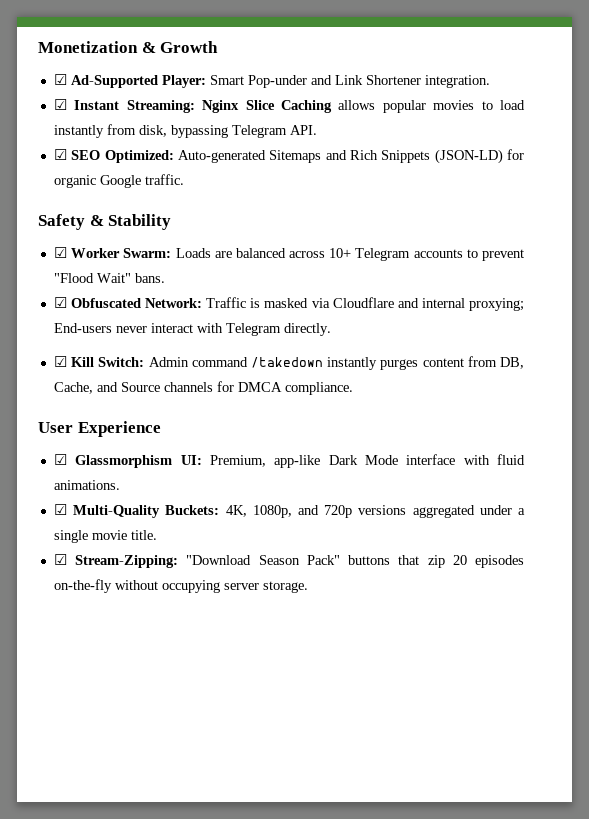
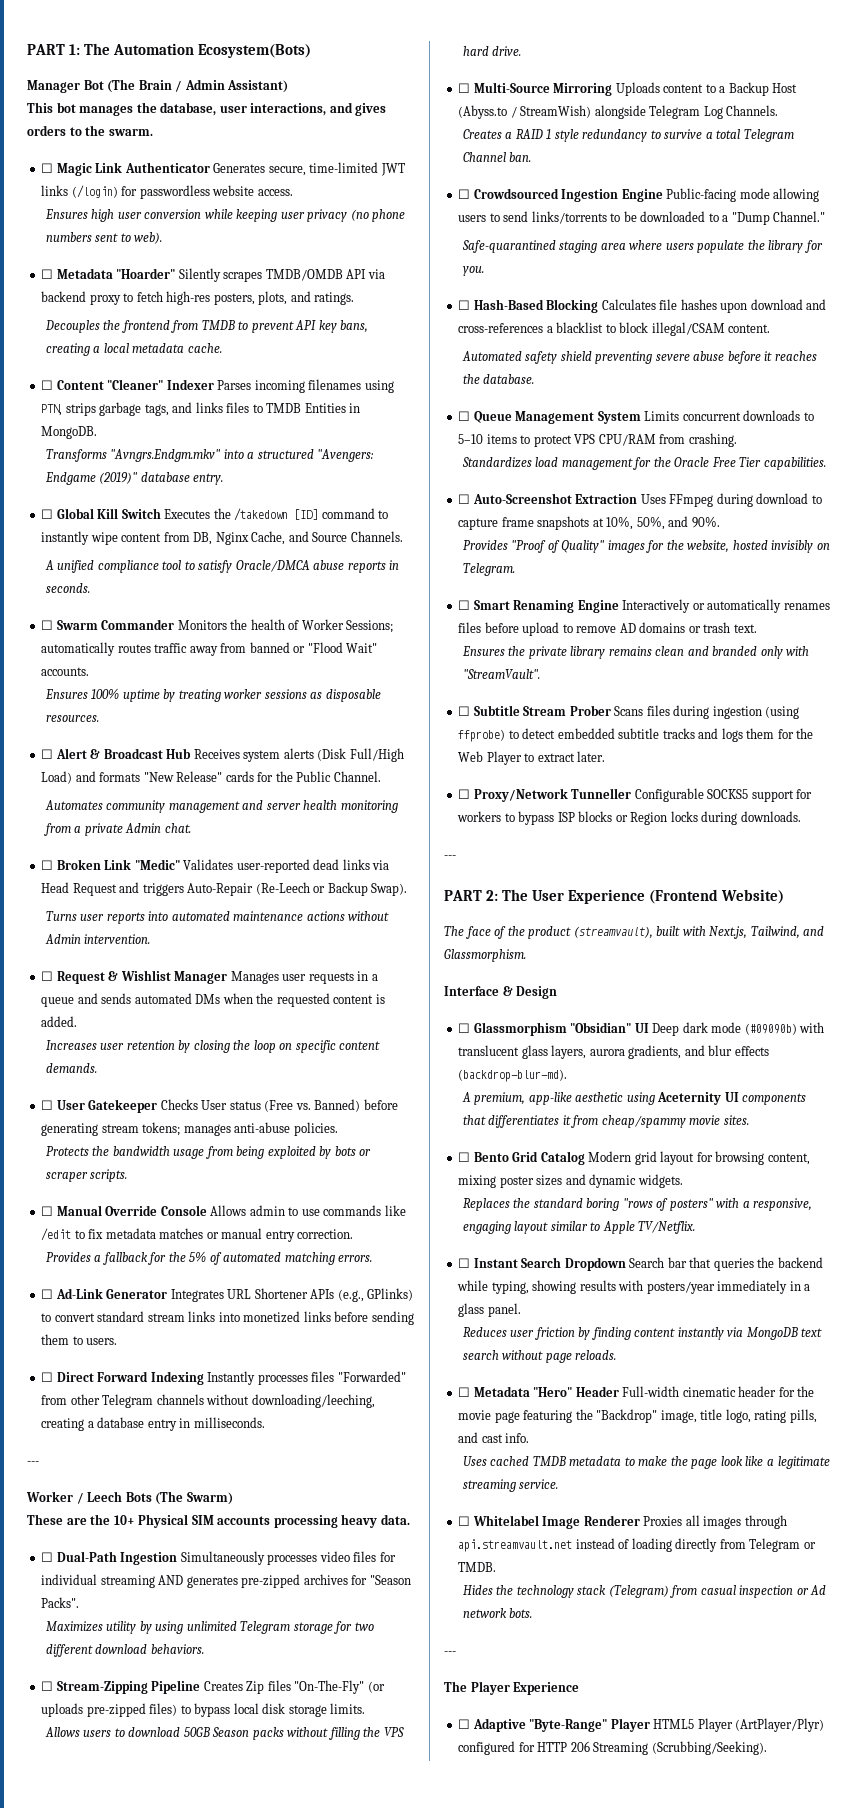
- Monetization & Growth
- ☑ Ad-Supported Player: Smart Pop-under and Link Shortener integration.
- ☑ Instant Streaming: Nginx Slice Caching allows popular movies to load instantly from disk, bypassing Telegram API.
- ☑ SEO Optimized: Auto-generated Sitemaps and Rich Snippets (JSON-LD) for organic Google traffic.
- Safety & Stability
- ☑ Worker Swarm: Loads are balanced across 10+ Telegram accounts to prevent "Flood Wait" bans.
- ☑ Obfuscated Network: Traffic is masked via Cloudflare and internal proxying; End-users never interact with Telegram directly.
- ☑ Kill Switch: Admin command /takedown instantly purges content from DB, Cache, and Source channels for DMCA compliance.
- User Experience
- ☑ Glassmorphism UI: Premium, app-like Dark Mode interface with fluid animations.
- ☑ Multi-Quality Buckets: 4K, 1080p, and 720p versions aggregated under a single movie title.
- ☑ Stream-Zipping: "Download Season Pack" buttons that zip 20 episodes on-the-fly without occupying server storage.
+ PART 1: The Automation Ecosystem(Bots)
+ Manager Bot (The Brain / Admin Assistant)
+ This bot manages the database, user interactions, and gives orders to the swarm.
+ ☐ Magic Link Authenticator Generates secure, time-limited JWT links (/login) for passwordless website access.
+ Ensures high user conversion while keeping user privacy (no phone numbers sent to web).
+ ☐ Metadata "Hoarder" Silently scrapes TMDB/OMDB API via backend proxy to fetch high-res posters, plots, and ratings.
+ Decouples the frontend from TMDB to prevent API key bans, creating a local metadata cache.
+ ☐ Content "Cleaner" Indexer Parses incoming filenames using PTN, strips garbage tags, and links files to TMDB Entities in MongoDB.
+ Transforms "Avngrs.Endgm.mkv" into a structured "Avengers: Endgame (2019)" database entry.
+ ☐ Global Kill Switch Executes the /takedown [ID] command to instantly wipe content from DB, Nginx Cache, and Source Channels.
+ A unified compliance tool to satisfy Oracle/DMCA abuse reports in seconds.
+ ☐ Swarm Commander Monitors the health of Worker Sessions; automatically routes traffic away from banned or "Flood Wait" accounts.
+ Ensures 100% uptime by treating worker sessions as disposable resources.
+ ☐ Alert & Broadcast Hub Receives system alerts (Disk Full/High Load) and formats "New Release" cards for the Public Channel.
+ Automates community management and server health monitoring from a private Admin chat.
+ ☐ Broken Link "Medic" Validates user-reported dead links via Head Request and triggers Auto-Repair (Re-Leech or Backup Swap).
+ Turns user reports into automated maintenance actions without Admin intervention.
+ ☐ Request & Wishlist Manager Manages user requests in a queue and sends automated DMs when the requested content is added.
+ Increases user retention by closing the loop on specific content demands.
+ ☐ User Gatekeeper Checks User status (Free vs. Banned) before generating stream tokens; manages anti-abuse policies.
+ Protects the bandwidth usage from being exploited by bots or scraper scripts.
+ ☐ Manual Override Console Allows admin to use commands like /edit to fix metadata matches or manual entry correction.
+ Provides a fallback for the 5% of automated matching errors.
+ ☐ Ad-Link Generator Integrates URL Shortener APIs (e.g., GPlinks) to convert standard stream links into monetized links before sending them to users.
+ ☐ Direct Forward Indexing Instantly processes files "Forwarded" from other Telegram channels without downloading/leeching, creating a database entry in milliseconds.
+ ---
+ Worker / Leech Bots (The Swarm)
+ These are the 10+ Physical SIM accounts processing heavy data.
+ ☐ Dual-Path Ingestion Simultaneously processes video files for individual streaming AND generates pre-zipped archives for "Season Packs".
+ Maximizes utility by using unlimited Telegram storage for two different download behaviors.
+ ☐ Stream-Zipping Pipeline Creates Zip files "On-The-Fly" (or uploads pre-zipped files) to bypass local disk storage limits.
+ Allows users to download 50GB Season packs without filling the VPS hard drive.
+ ☐ Multi-Source Mirroring Uploads content to a Backup Host (Abyss.to / StreamWish) alongside Telegram Log Channels.
+ Creates a RAID 1 style redundancy to survive a total Telegram Channel ban.
+ ☐ Crowdsourced Ingestion Engine Public-facing mode allowing users to send links/torrents to be downloaded to a "Dump Channel."
+ Safe-quarantined staging area where users populate the library for you.
+ ☐ Hash-Based Blocking Calculates file hashes upon download and cross-references a blacklist to block illegal/CSAM content.
+ Automated safety shield preventing severe abuse before it reaches the database.
+ ☐ Queue Management System Limits concurrent downloads to 5–10 items to protect VPS CPU/RAM from crashing.
+ Standardizes load management for the Oracle Free Tier capabilities.
+ ☐ Auto-Screenshot Extraction Uses FFmpeg during download to capture frame snapshots at 10%, 50%, and 90%.
+ Provides "Proof of Quality" images for the website, hosted invisibly on Telegram.
+ ☐ Smart Renaming Engine Interactively or automatically renames files before upload to remove AD domains or trash text.
+ Ensures the private library remains clean and branded only with "StreamVault".
+ ☐ Subtitle Stream Prober Scans files during ingestion (using ffprobe) to detect embedded subtitle tracks and logs them for the Web Player to extract later.
+ ☐ Proxy/Network Tunneller Configurable SOCKS5 support for workers to bypass ISP blocks or Region locks during downloads.
+ ---
+ PART 2: The User Experience (Frontend Website)
+ The face of the product (streamvault), built with Next.js, Tailwind, and Glassmorphism.
+ Interface & Design
+ ☐ Glassmorphism "Obsidian" UI Deep dark mode (#09090b) with translucent glass layers, aurora gradients, and blur effects (backdrop-blur-md).
+ A premium, app-like aesthetic using Aceternity UI components that differentiates it from cheap/spammy movie sites.
+ ☐ Bento Grid Catalog Modern grid layout for browsing content, mixing poster sizes and dynamic widgets.
+ Replaces the standard boring "rows of posters" with a responsive, engaging layout similar to Apple TV/Netflix.
+ ☐ Instant Search Dropdown Search bar that queries the backend while typing, showing results with posters/year immediately in a glass panel.
+ Reduces user friction by finding content instantly via MongoDB text search without page reloads.
+ ☐ Metadata "Hero" Header Full-width cinematic header for the movie page featuring the "Backdrop" image, title logo, rating pills, and cast info.
+ Uses cached TMDB metadata to make the page look like a legitimate streaming service.
+ ☐ Whitelabel Image Renderer Proxies all images through api.streamvault.net instead of loading directly from Telegram or TMDB.
+ Hides the technology stack (Telegram) from casual inspection or Ad network bots.
+ ---
+ The Player Experience
+ ☐ Adaptive "Byte-Range" Player HTML5 Player (ArtPlayer/Plyr) configured for HTTP 206 Streaming (Scrubbing/Seeking).

